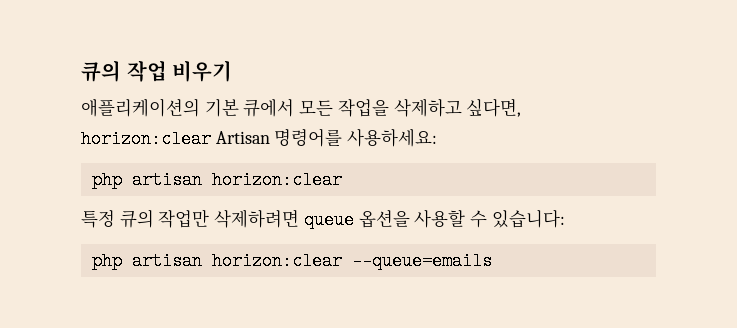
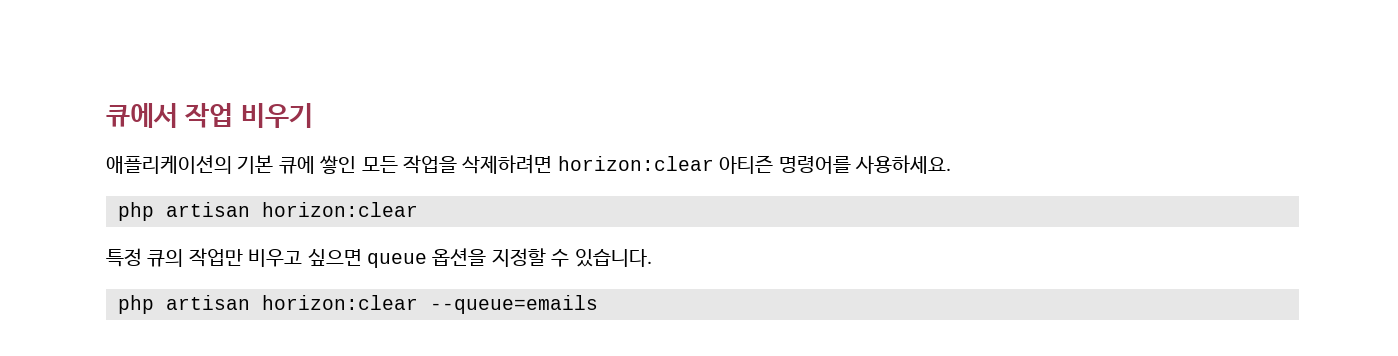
- 큐의 작업 비우기
+ 큐에서 작업 비우기
- 애플리케이션의 기본 큐에서 모든 작업을 삭제하고 싶다면, horizon:clear Artisan 명령어를 사용하세요:
+ 애플리케이션의 기본 큐에 쌓인 모든 작업을 삭제하려면 horizon:clear 아티즌 명령어를 사용하세요.
- 특정 큐의 작업만 삭제하려면 queue 옵션을 사용할 수 있습니다:
+ 특정 큐의 작업만 비우고 싶으면 queue 옵션을 지정할 수 있습니다.

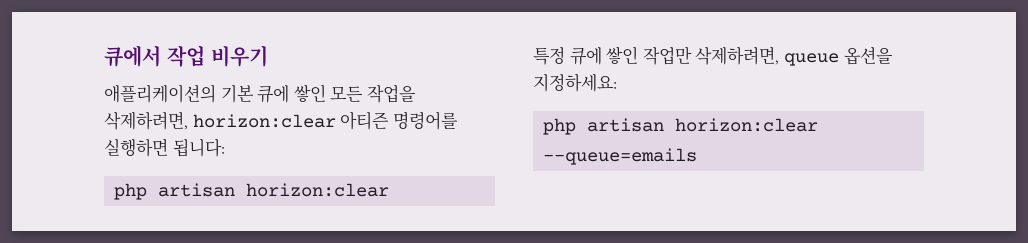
- 애플리케이션의 기본 큐에 쌓인 모든 작업을 삭제하려면 horizon:clear 아티즌 명령어를 사용하세요.
+ 애플리케이션의 기본 큐에 쌓인 모든 작업을 삭제하려면, horizon:clear 아티즌 명령어를 실행하면 됩니다:
- 특정 큐의 작업만 비우고 싶으면 queue 옵션을 지정할 수 있습니다.
+ 특정 큐에 쌓인 작업만 삭제하려면, queue 옵션을 지정하세요:

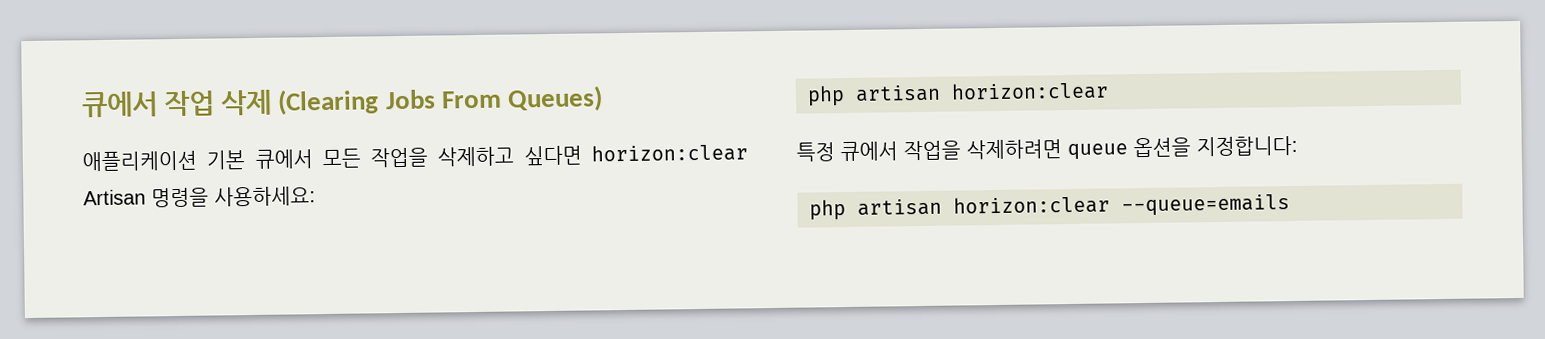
- 큐에서 작업 비우기
- 애플리케이션의 기본 큐에 쌓인 모든 작업을 삭제하려면, horizon:clear 아티즌 명령어를 실행하면 됩니다:
+ 큐에서 작업 삭제 (Clearing Jobs From Queues)
+ 애플리케이션 기본 큐에서 모든 작업을 삭제하고 싶다면 horizon:clear Artisan 명령을 사용하세요:
- 특정 큐에 쌓인 작업만 삭제하려면, queue 옵션을 지정하세요:
+ 특정 큐에서 작업을 삭제하려면 queue 옵션을 지정합니다:

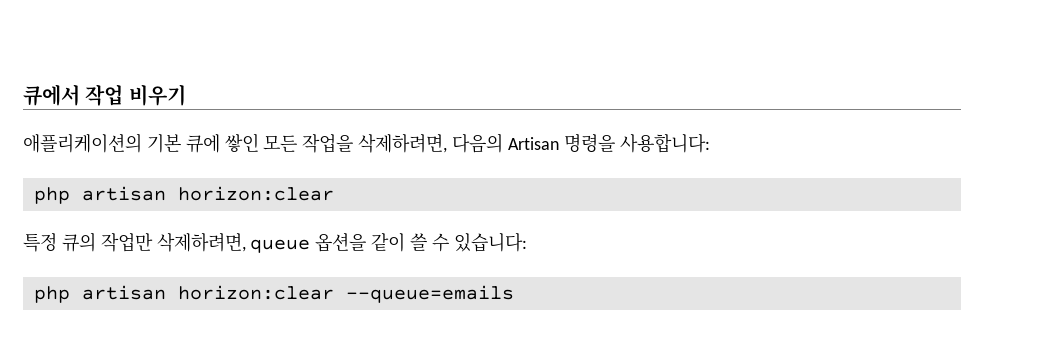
- 큐에서 작업 삭제 (Clearing Jobs From Queues)
- 애플리케이션 기본 큐에서 모든 작업을 삭제하고 싶다면 horizon:clear Artisan 명령을 사용하세요:
+ 큐에서 작업 비우기
+ 애플리케이션의 기본 큐에 쌓인 모든 작업을 삭제하려면, 다음의 Artisan 명령을 사용합니다:
- 특정 큐에서 작업을 삭제하려면 queue 옵션을 지정합니다:
+ 특정 큐의 작업만 삭제하려면, queue 옵션을 같이 쓸 수 있습니다:

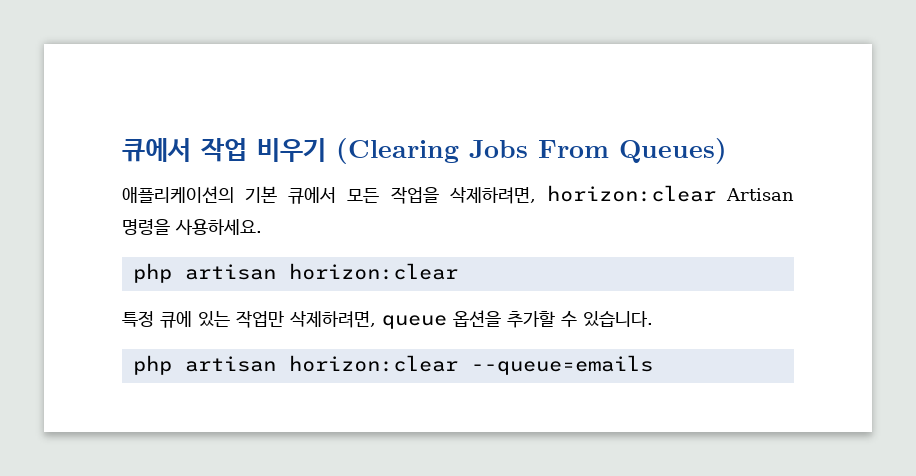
- 큐에서 작업 비우기
+ 큐에서 작업 비우기 (Clearing Jobs From Queues)
- 애플리케이션의 기본 큐에 쌓인 모든 작업을 삭제하려면, 다음의 Artisan 명령을 사용합니다:
+ 애플리케이션의 기본 큐에서 모든 작업을 삭제하려면, horizon:clear Artisan 명령을 사용하세요.
- 특정 큐의 작업만 삭제하려면, queue 옵션을 같이 쓸 수 있습니다:
+ 특정 큐에 있는 작업만 삭제하려면, queue 옵션을 추가할 수 있습니다.

